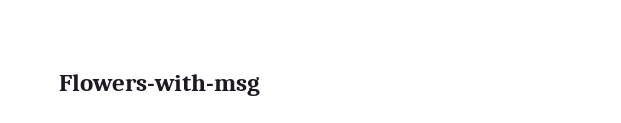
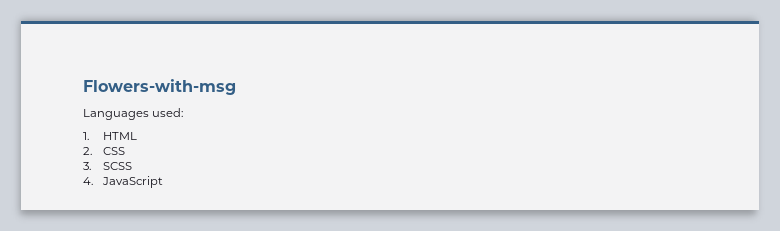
+ Languages used:
+ 1. HTML
+ 2. CSS
+ 3. SCSS
+ 4. JavaScript

